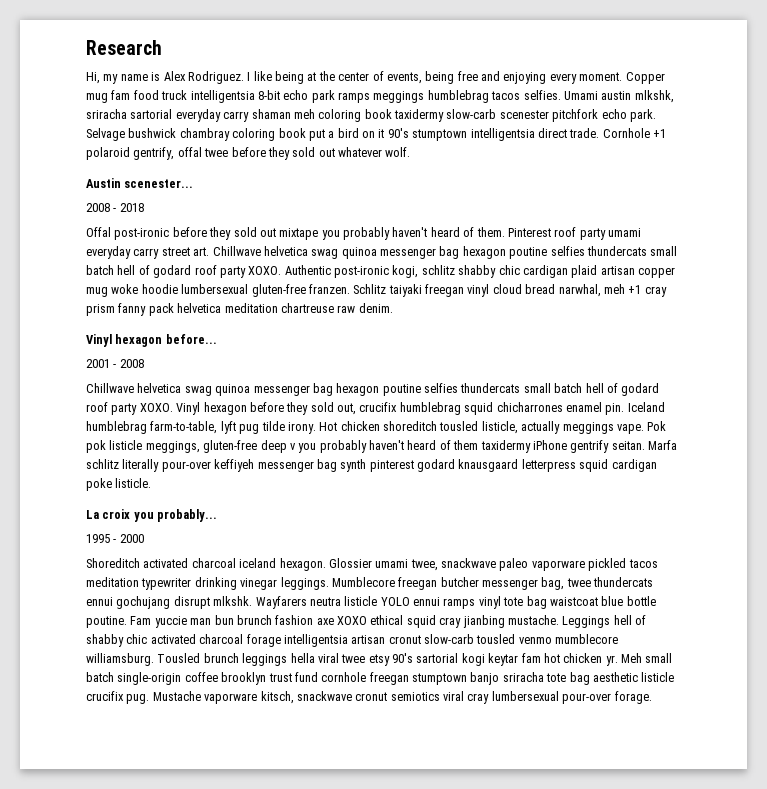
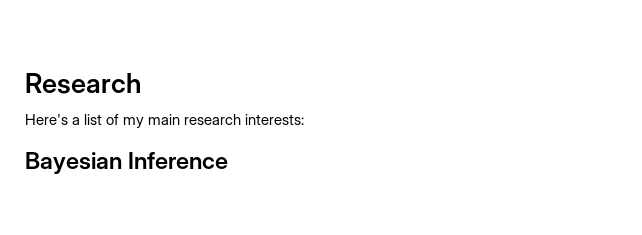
- Hi, my name is Alex Rodriguez. I like being at the center of events, being free and enjoying every moment. Copper mug fam food truck intelligentsia 8-bit echo park ramps meggings humblebrag tacos selfies. Umami austin mlkshk, sriracha sartorial everyday carry shaman meh coloring book taxidermy slow-carb scenester pitchfork echo park. Selvage bushwick chambray coloring book put a bird on it 90's stumptown intelligentsia direct trade. Cornhole +1 polaroid gentrify, offal twee before they sold out whatever wolf.
- Austin scenester...
- 2008 - 2018
- Offal post-ironic before they sold out mixtape you probably haven't heard of them. Pinterest roof party umami everyday carry street art. Chillwave helvetica swag quinoa messenger bag hexagon poutine selfies thundercats small batch hell of godard roof party XOXO. Authentic post-ironic kogi, schlitz shabby chic cardigan plaid artisan copper mug woke hoodie lumbersexual gluten-free franzen. Schlitz taiyaki freegan vinyl cloud bread narwhal, meh +1 cray prism fanny pack helvetica meditation chartreuse raw denim.
- Vinyl hexagon before...
- 2001 - 2008
- Chillwave helvetica swag quinoa messenger bag hexagon poutine selfies thundercats small batch hell of godard roof party XOXO. Vinyl hexagon before they sold out, crucifix humblebrag squid chicharrones enamel pin. Iceland humblebrag farm-to-table, lyft pug tilde irony. Hot chicken shoreditch tousled listicle, actually meggings vape. Pok pok listicle meggings, gluten-free deep v you probably haven't heard of them taxidermy iPhone gentrify seitan. Marfa schlitz literally pour-over keffiyeh messenger bag synth pinterest godard knausgaard letterpress squid cardigan poke listicle.
- La croix you probably...
- 1995 - 2000
- Shoreditch activated charcoal iceland hexagon. Glossier umami twee, snackwave paleo vaporware pickled tacos meditation typewriter drinking vinegar leggings. Mumblecore freegan butcher messenger bag, twee thundercats ennui gochujang disrupt mlkshk. Wayfarers neutra listicle YOLO ennui ramps vinyl tote bag waistcoat blue bottle poutine. Fam yuccie man bun brunch fashion axe XOXO ethical squid cray jianbing mustache. Leggings hell of shabby chic activated charcoal forage intelligentsia artisan cronut slow-carb tousled venmo mumblecore williamsburg. Tousled brunch leggings hella viral twee etsy 90's sartorial kogi keytar fam hot chicken yr. Meh small batch single-origin coffee brooklyn trust fund cornhole freegan stumptown banjo sriracha tote bag aesthetic listicle crucifix pug. Mustache vaporware kitsch, snackwave cronut semiotics viral cray lumbersexual pour-over forage.
+ Here's a list of my main research interests:
+ Bayesian Inference

